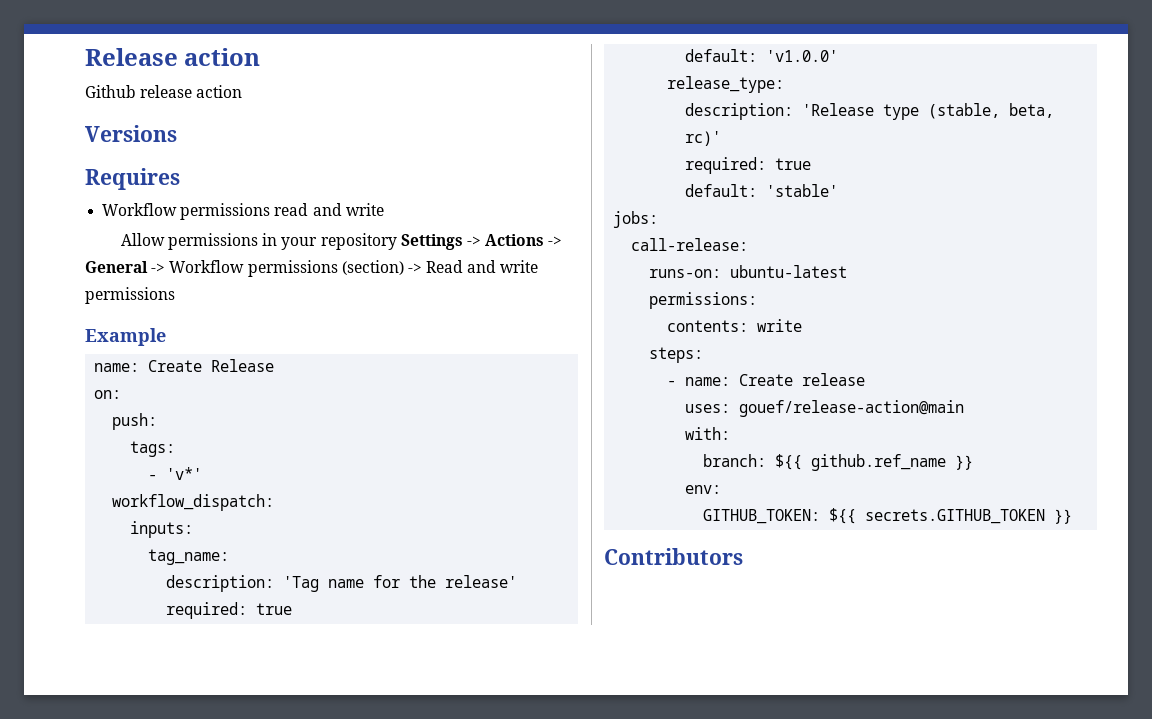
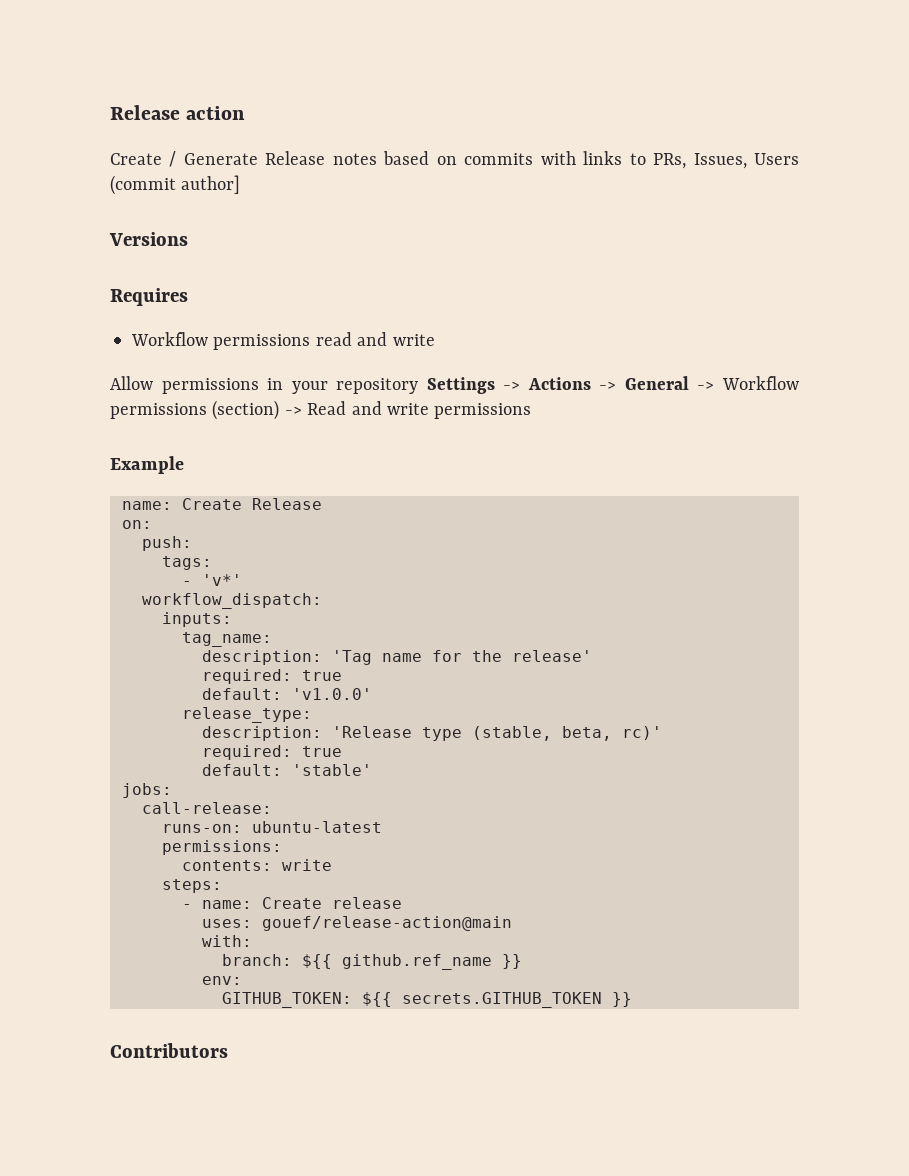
- Github release action
+ Create / Generate Release notes based on commits with links to PRs, Issues, Users (commit author]

